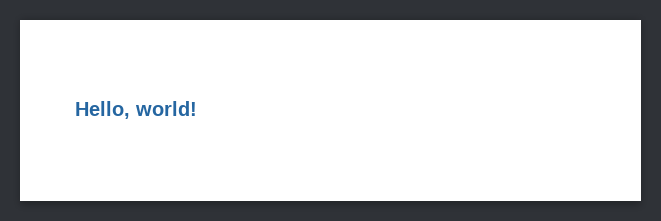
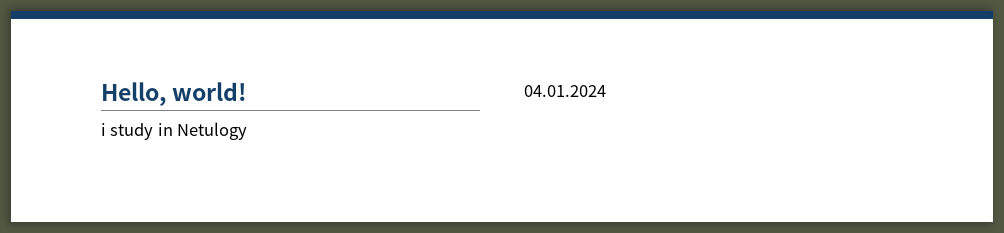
+ i study in Netulogy
+ 04.01.2024

